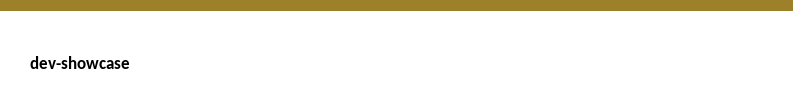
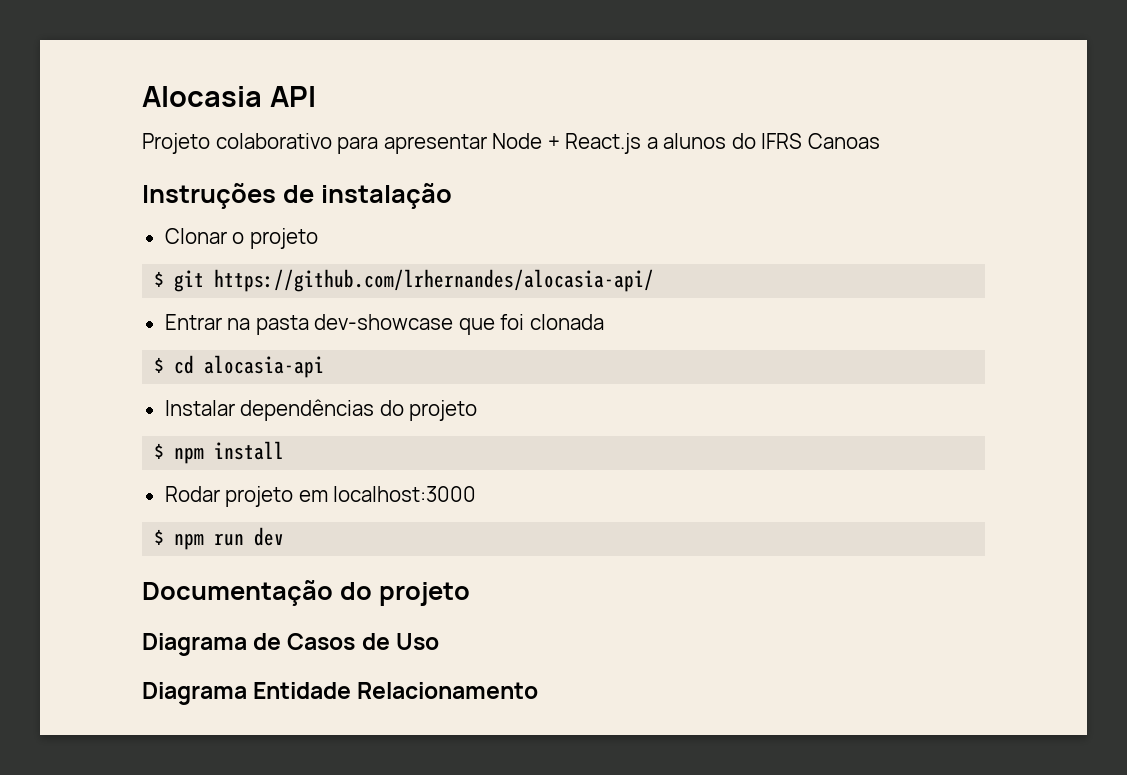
- dev-showcase
+ Alocasia API
+ Projeto colaborativo para apresentar Node + React.js a alunos do IFRS Canoas
+ Instruções de instalação
+ Clonar o projeto
+ $ git https://github.com/lrhernandes/alocasia-api/
+ Entrar na pasta dev-showcase que foi clonada
+ $ cd alocasia-api
+ Instalar dependências do projeto
+ $ npm install
+ Rodar projeto em localhost:3000
+ $ npm run dev
+ Documentação do projeto
+ Diagrama de Casos de Uso
+ Diagrama Entidade Relacionamento

